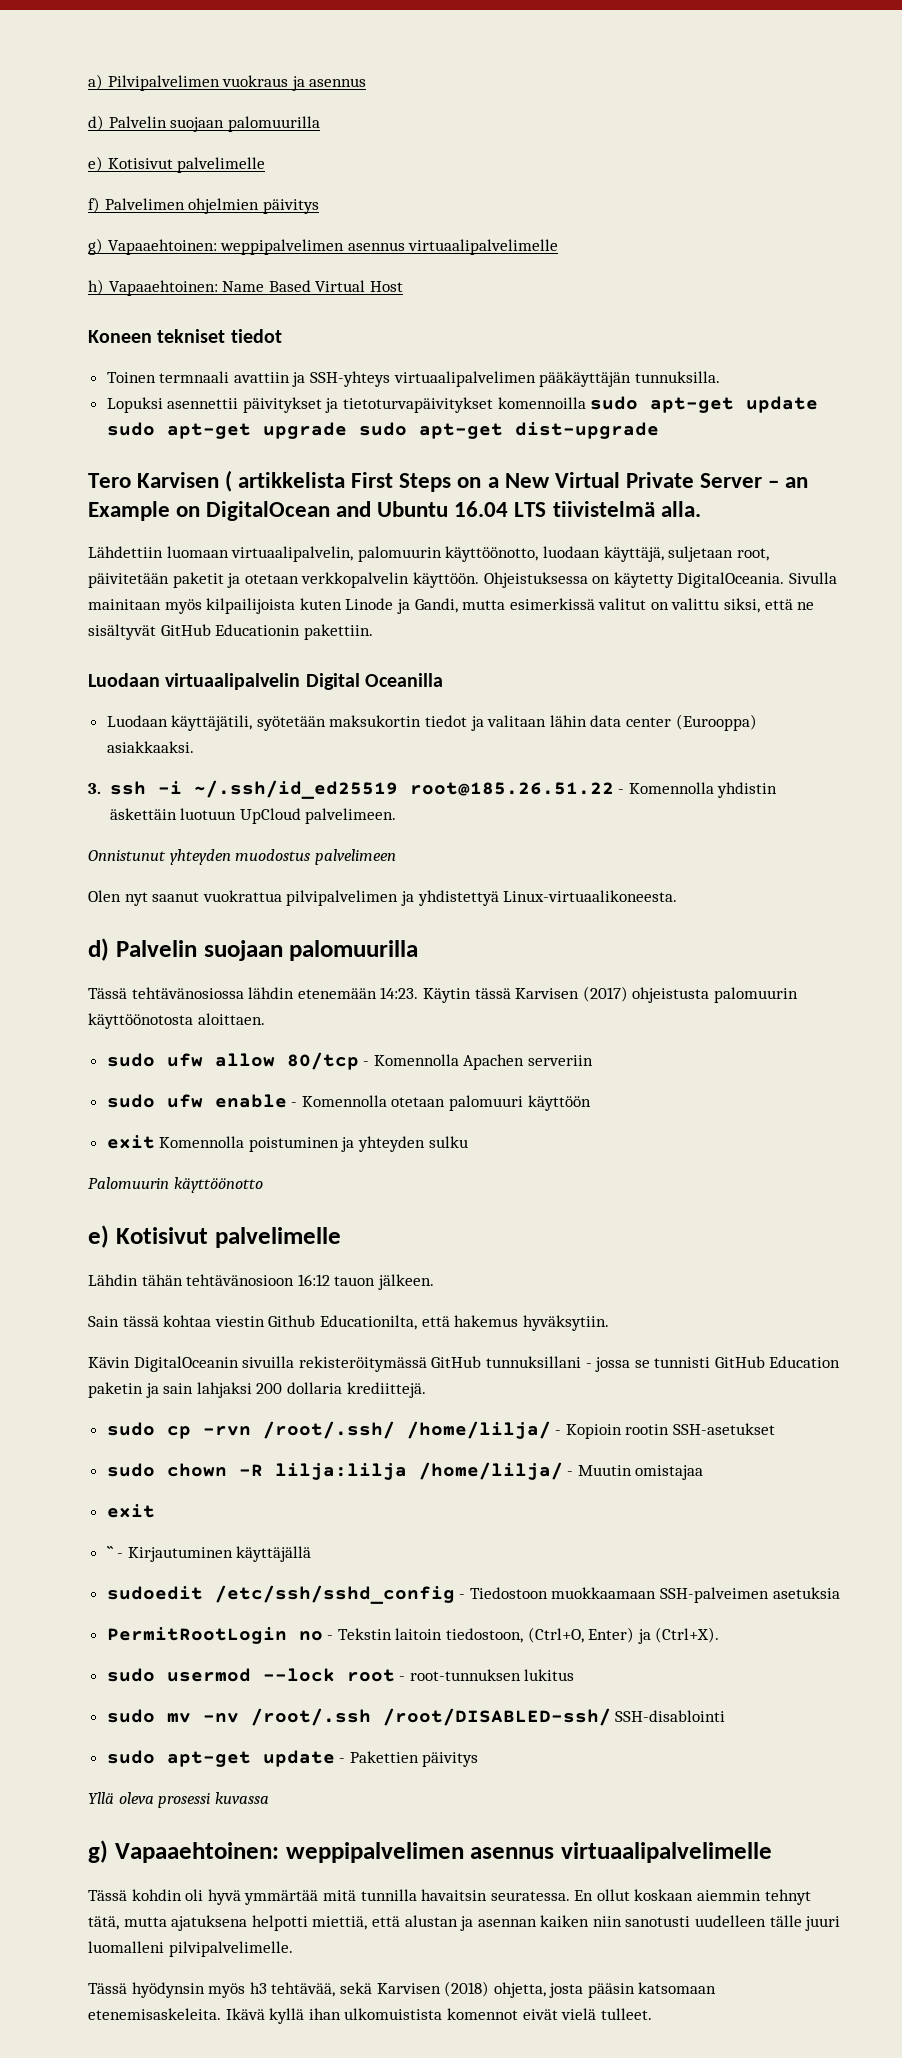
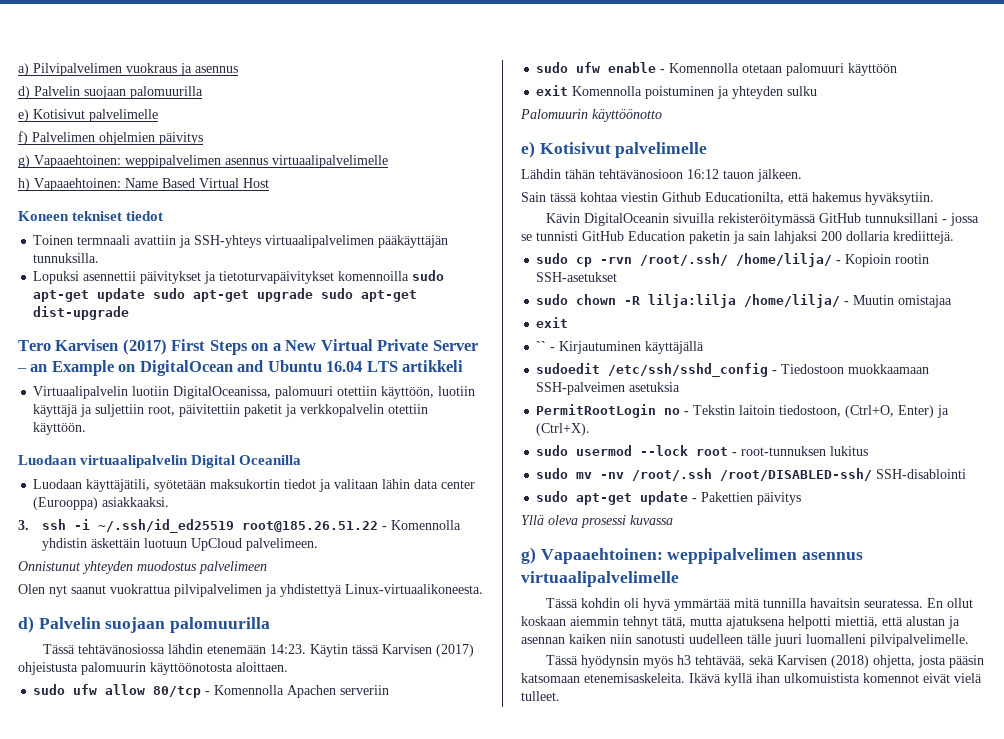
- Tero Karvisen ( artikkelista First Steps on a New Virtual Private Server – an Example on DigitalOcean and Ubuntu 16.04 LTS tiivistelmä alla.
- Lähdettiin luomaan virtuaalipalvelin, palomuurin käyttöönotto, luodaan käyttäjä, suljetaan root, päivitetään paketit ja otetaan verkkopalvelin käyttöön. Ohjeistuksessa on käytetty DigitalOceania. Sivulla mainitaan myös kilpailijoista kuten Linode ja Gandi, mutta esimerkissä valitut on valittu siksi, että ne sisältyvät GitHub Educationin pakettiin.
+ Tero Karvisen (2017) First Steps on a New Virtual Private Server – an Example on DigitalOcean and Ubuntu 16.04 LTS artikkeli
+ Virtuaalipalvelin luotiin DigitalOceanissa, palomuuri otettiin käyttöön, luotiin käyttäjä ja suljettiin root, päivitettiin paketit ja verkkopalvelin otettiin käyttöön.

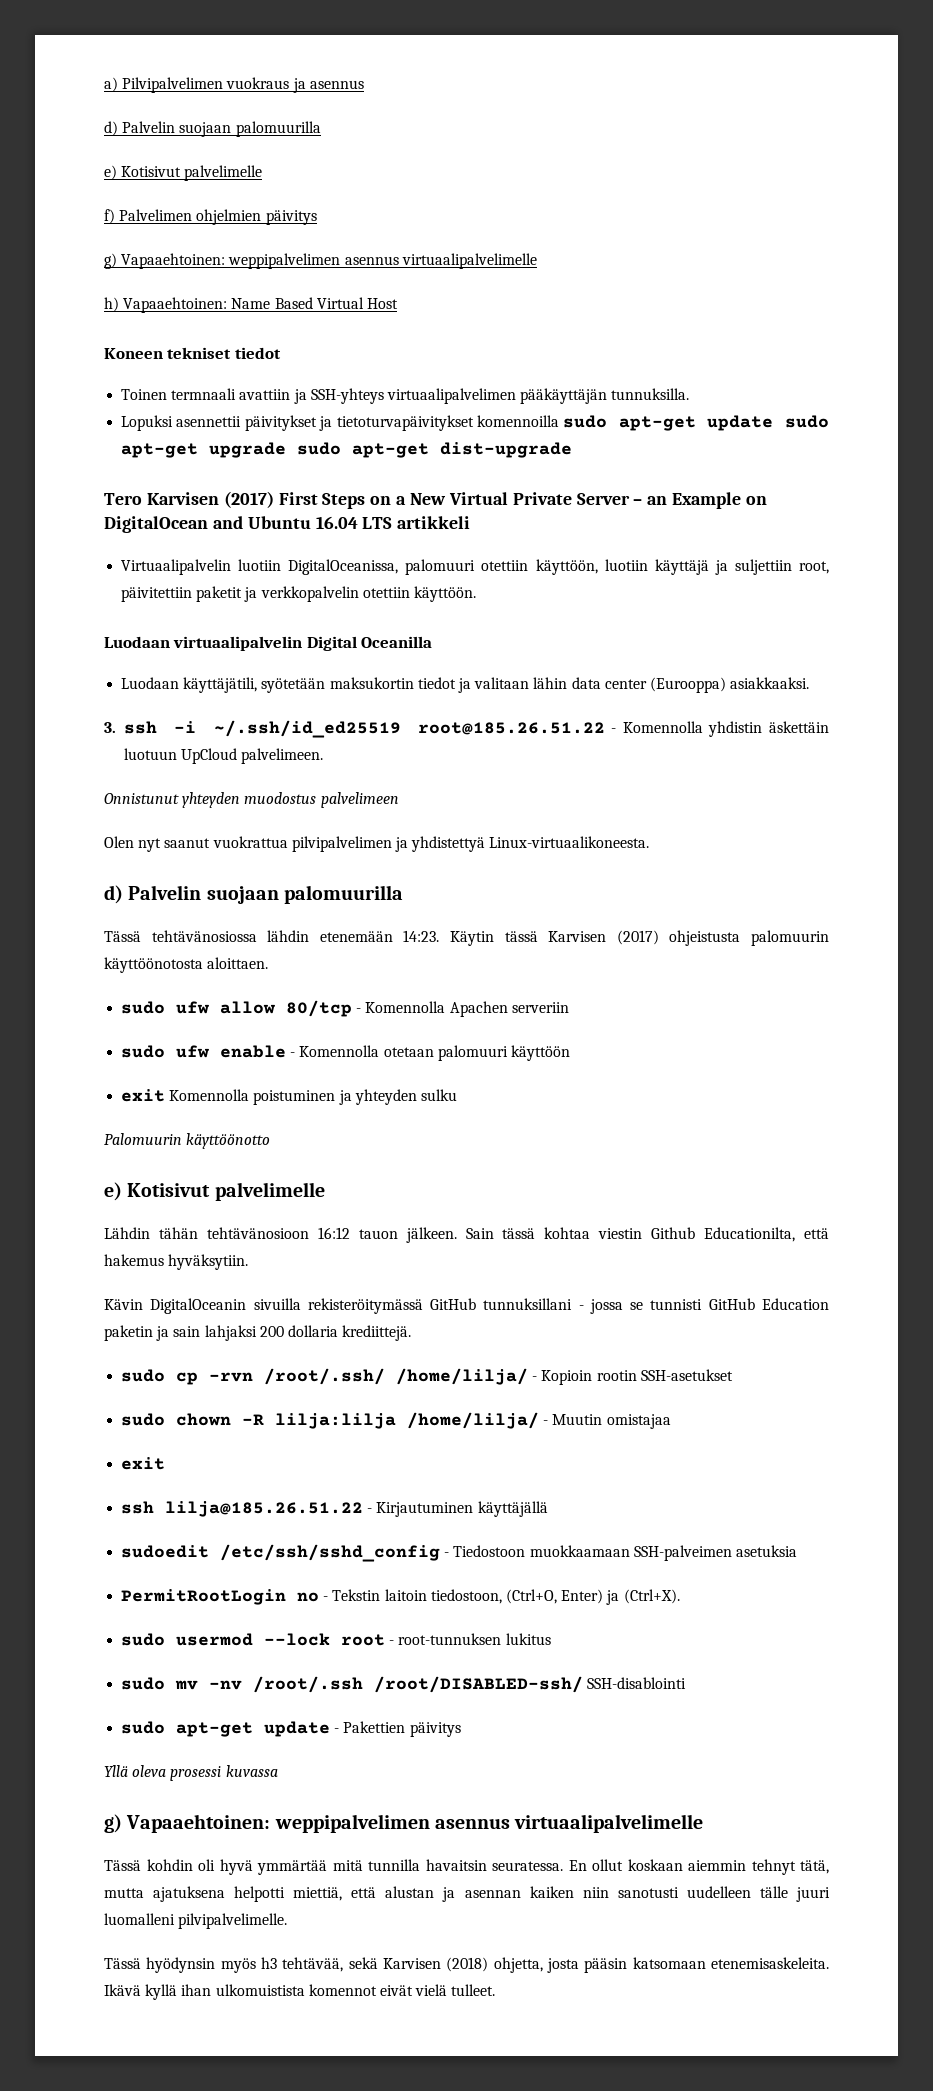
- Lähdin tähän tehtävänosioon 16:12 tauon jälkeen.
- Sain tässä kohtaa viestin Github Educationilta, että hakemus hyväksytiin.
+ Lähdin tähän tehtävänosioon 16:12 tauon jälkeen. Sain tässä kohtaa viestin Github Educationilta, että hakemus hyväksytiin.
- `` - Kirjautuminen käyttäjällä
+ ssh lilja@185.26.51.22 - Kirjautuminen käyttäjällä

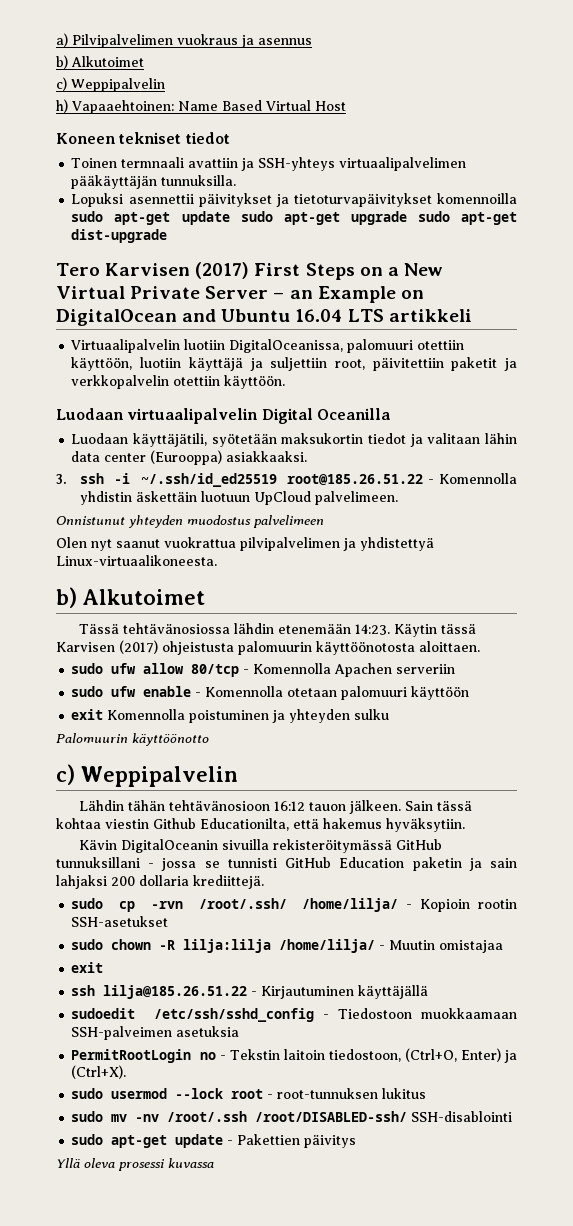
  a) Pilvipalvelimen vuokraus ja asennus
- d) Palvelin suojaan palomuurilla
- e) Kotisivut palvelimelle
- f) Palvelimen ohjelmien päivitys
- g) Vapaaehtoinen: weppipalvelimen asennus virtuaalipalvelimelle
+ b) Alkutoimet
+ c) Weppipalvelin
  Olen nyt saanut vuokrattua pilvipalvelimen ja yhdistettyä Linux-virtuaalikoneesta.
- d) Palvelin suojaan palomuurilla
+ b) Alkutoimet
  Palomuurin käyttöönotto
- e) Kotisivut palvelimelle
+ c) Weppipalvelin
  Yllä oleva prosessi kuvassa
- g) Vapaaehtoinen: weppipalvelimen asennus virtuaalipalvelimelle
- Tässä kohdin oli hyvä ymmärtää mitä tunnilla havaitsin seuratessa. En ollut koskaan aiemmin tehnyt tätä, mutta ajatuksena helpotti miettiä, että alustan ja asennan kaiken niin sanotusti uudelleen tälle juuri luomalleni pilvipalvelimelle.
- Tässä hyödynsin myös h3 tehtävää, sekä Karvisen (2018) ohjetta, josta pääsin katsomaan etenemisaskeleita. Ikävä kyllä ihan ulkomuistista komennot eivät vielä tulleet.

